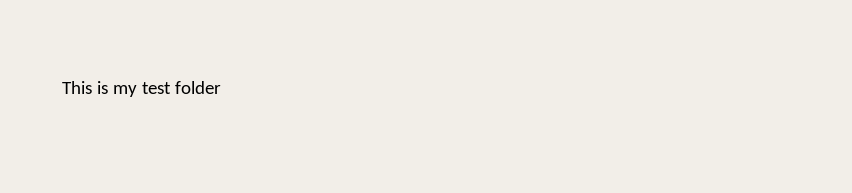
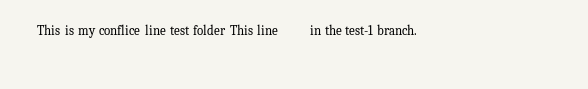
- This is my test folder
+ This is my conflice line test folder This line in the test-1 branch.

